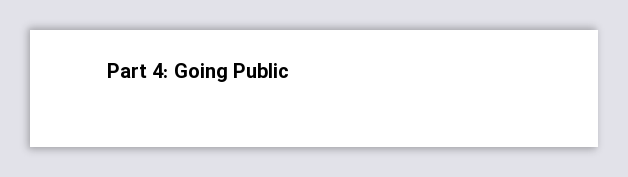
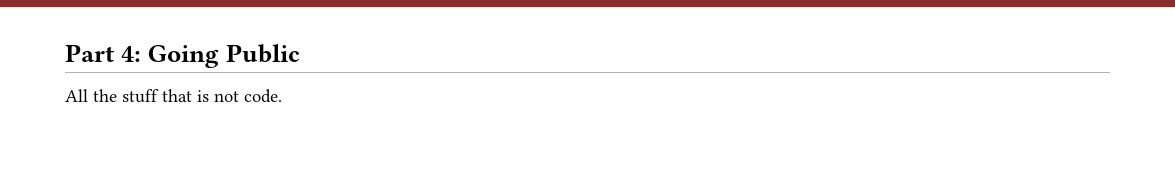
+ All the stuff that is not code.

